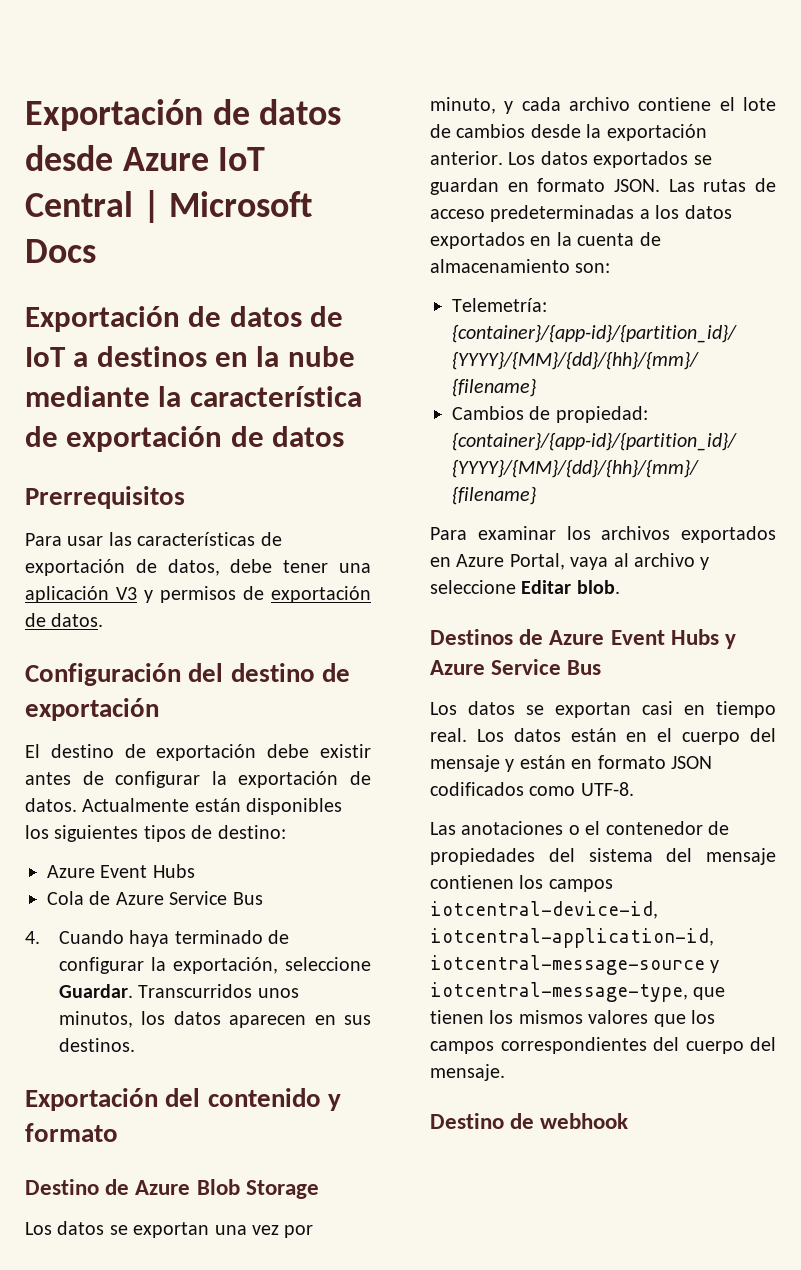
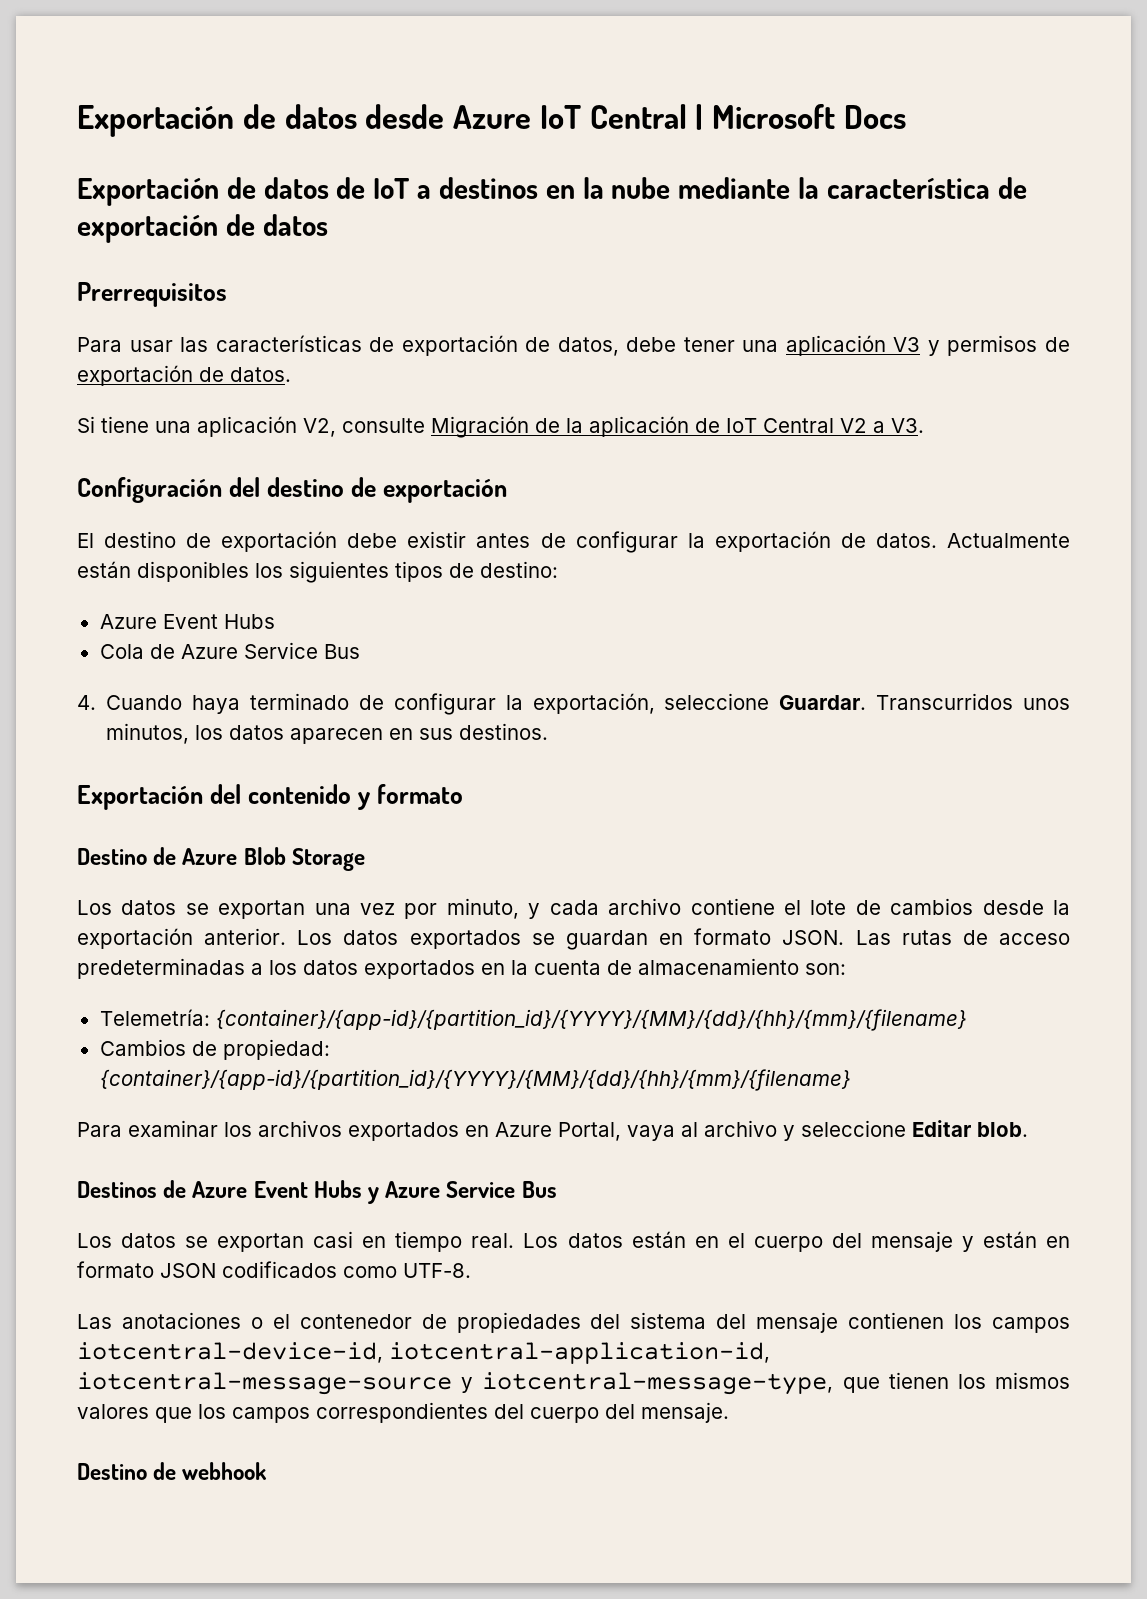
+ Si tiene una aplicación V2, consulte Migración de la aplicación de IoT Central V2 a V3.

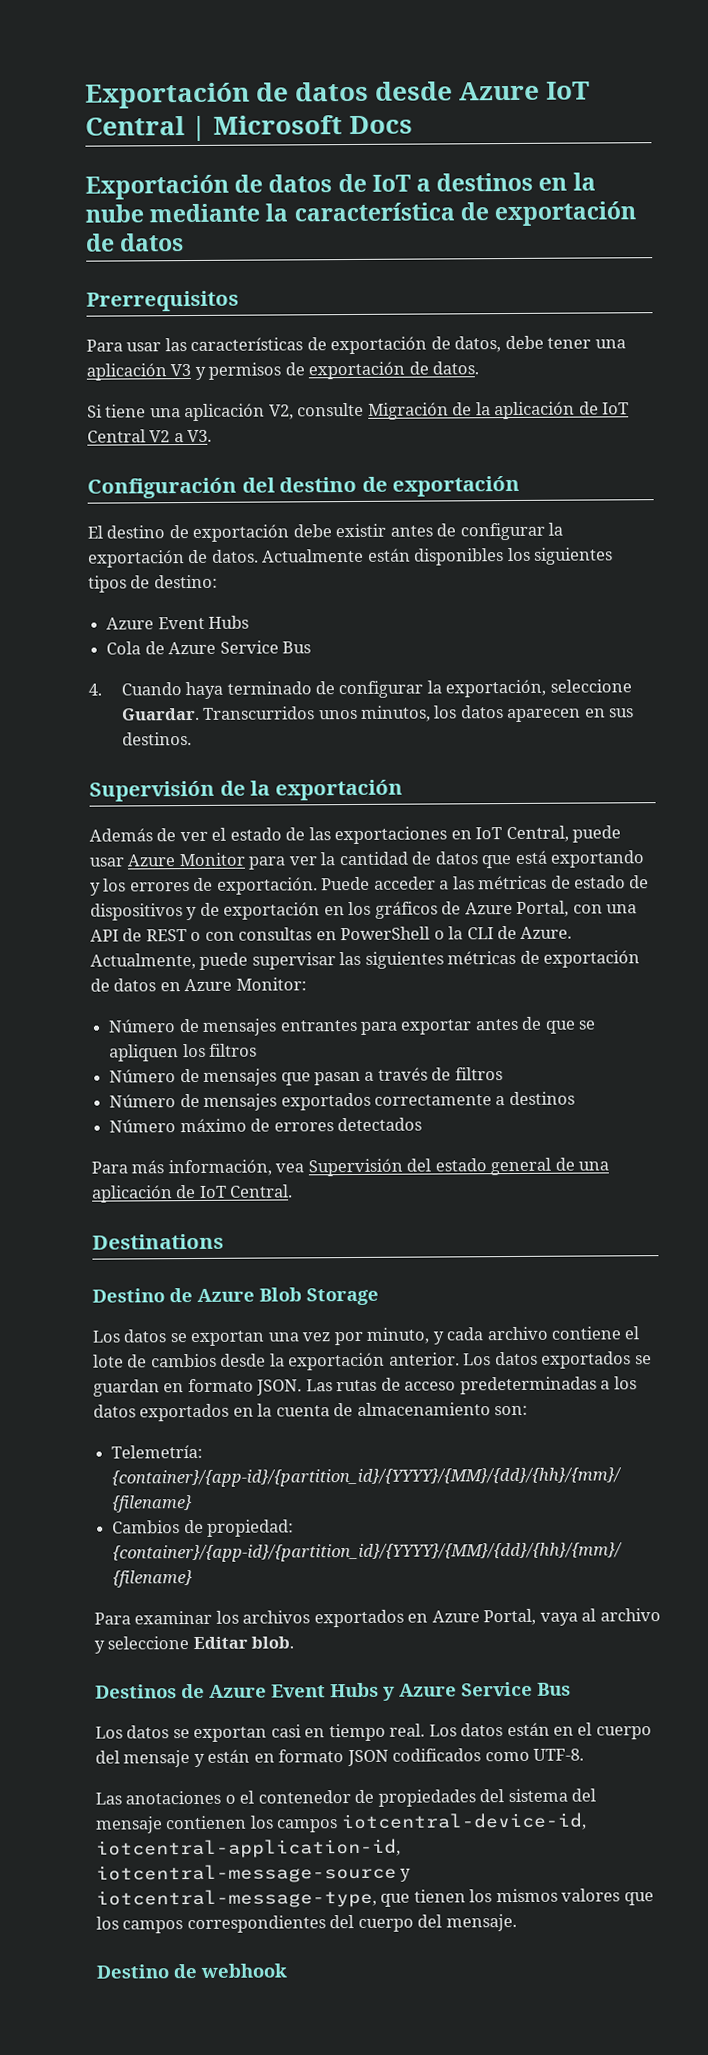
- Exportación del contenido y formato
+ Supervisión de la exportación
+ Además de ver el estado de las exportaciones en IoT Central, puede usar Azure Monitor para ver la cantidad de datos que está exportando y los errores de exportación. Puede acceder a las métricas de estado de dispositivos y de exportación en los gráficos de Azure Portal, con una API de REST o con consultas en PowerShell o la CLI de Azure. Actualmente, puede supervisar las siguientes métricas de exportación de datos en Azure Monitor:
+ Número de mensajes entrantes para exportar antes de que se apliquen los filtros
+ Número de mensajes que pasan a través de filtros
+ Número de mensajes exportados correctamente a destinos
+ Número máximo de errores detectados
+ Para más información, vea Supervisión del estado general de una aplicación de IoT Central.
+ Destinations

